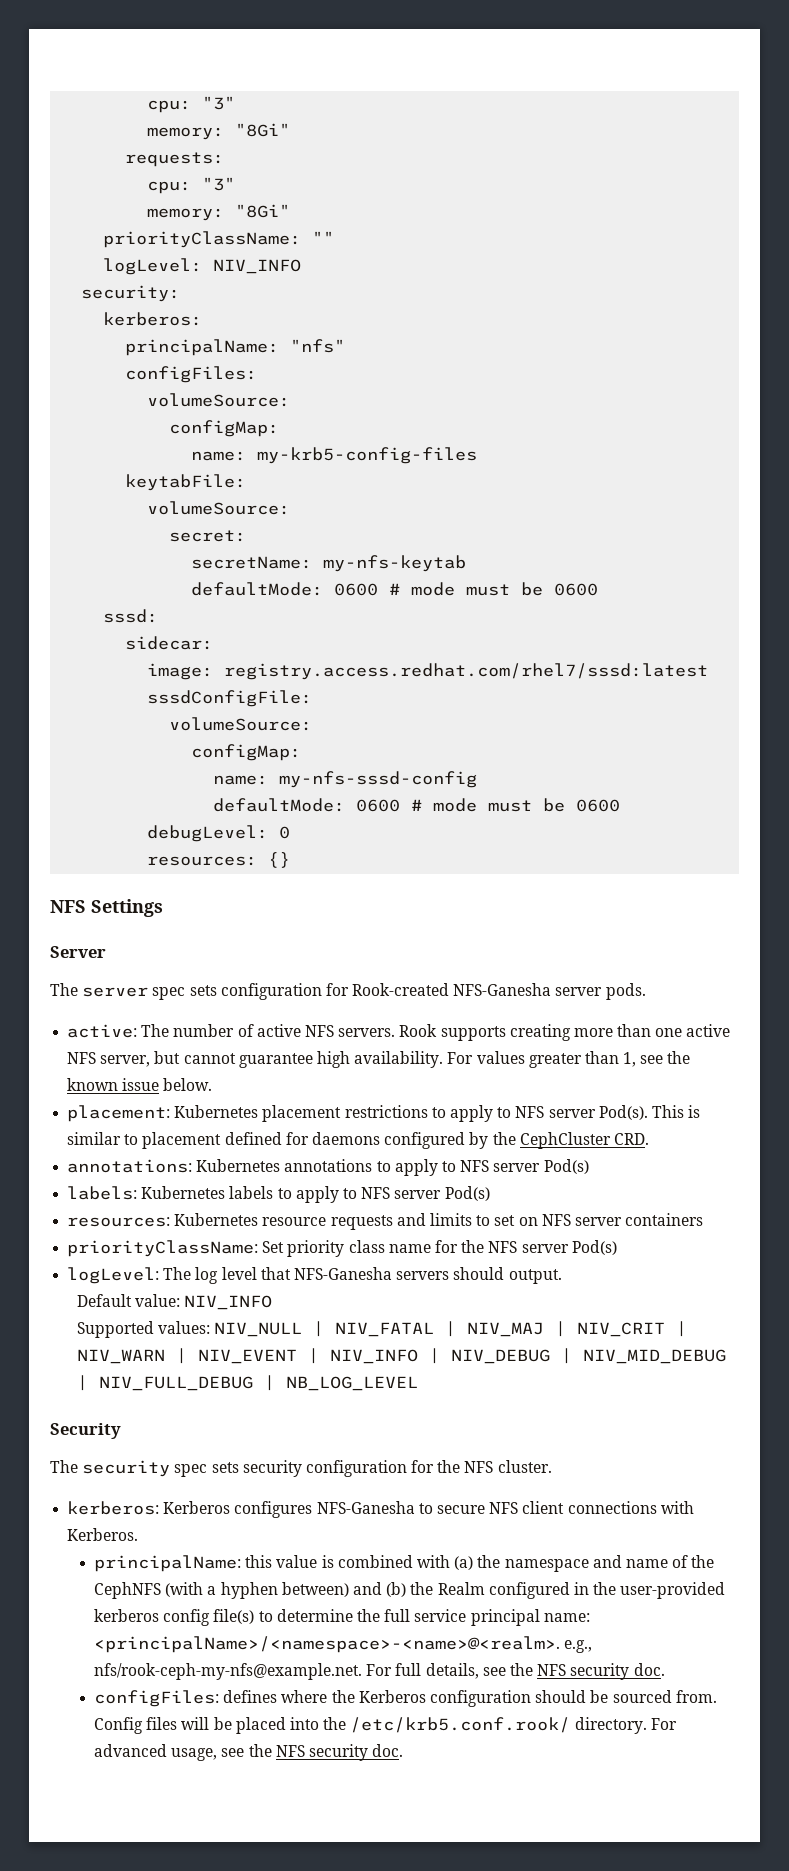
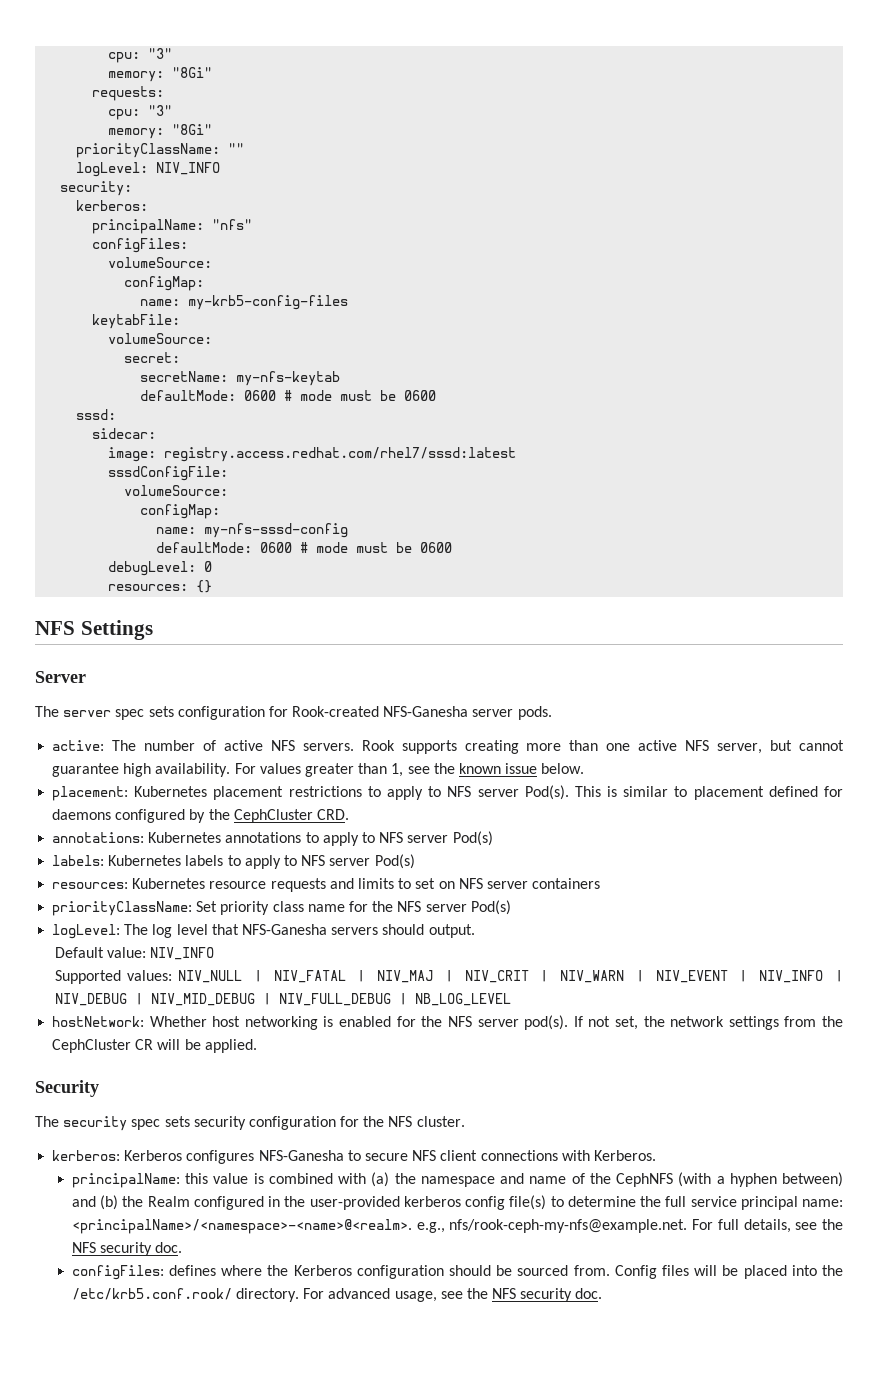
+ hostNetwork: Whether host networking is enabled for the NFS server pod(s). If not set, the network settings from the CephCluster CR will be applied.

